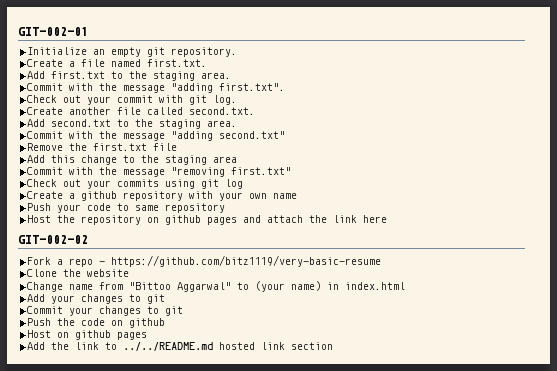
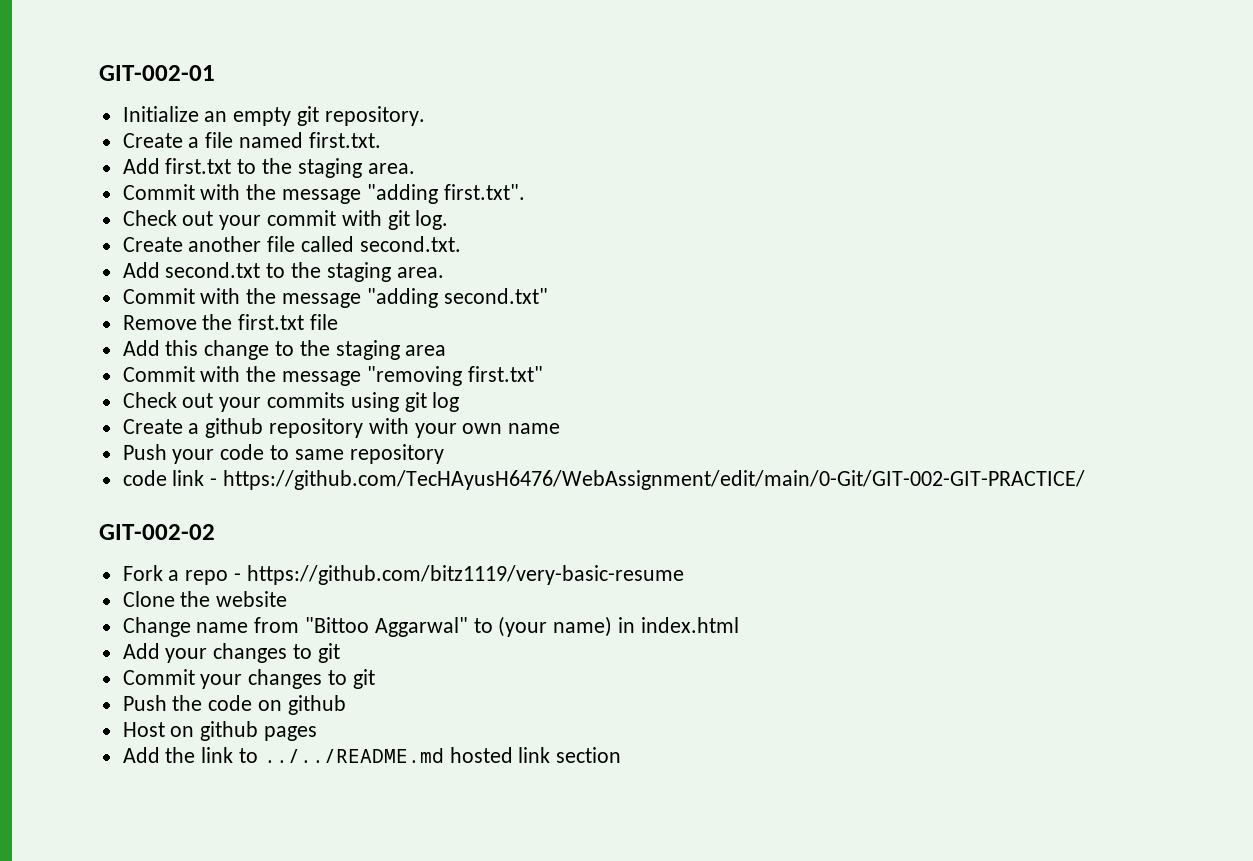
- Host the repository on github pages and attach the link here
+ code link - https://github.com/TecHAyusH6476/WebAssignment/edit/main/0-Git/GIT-002-GIT-PRACTICE/

